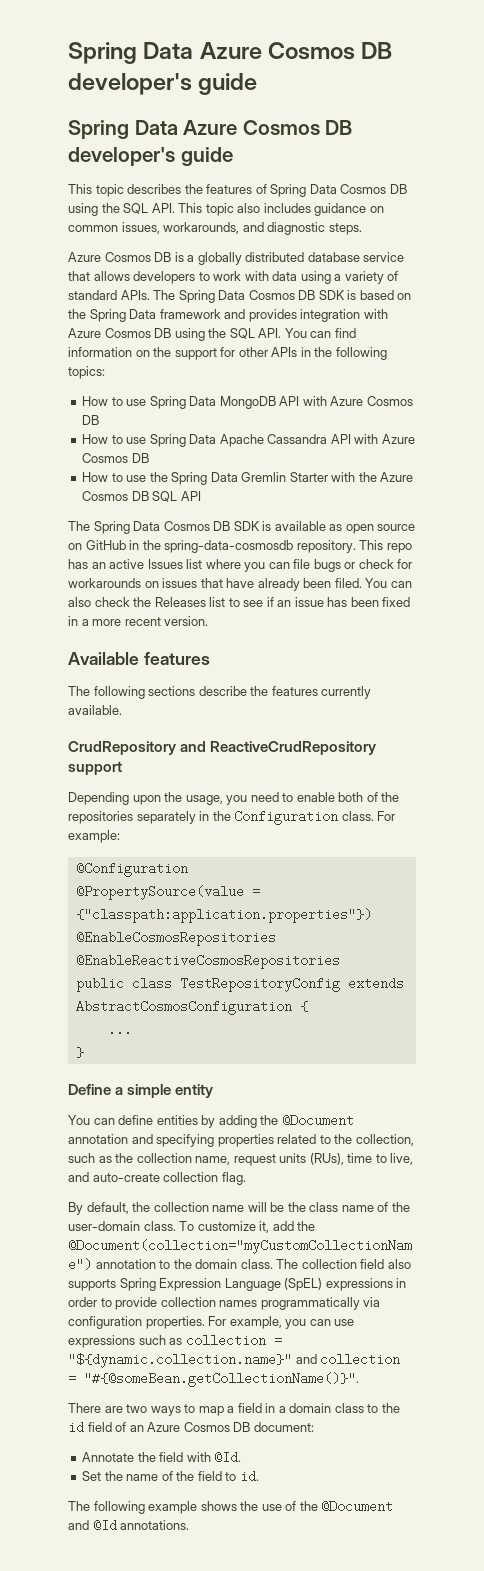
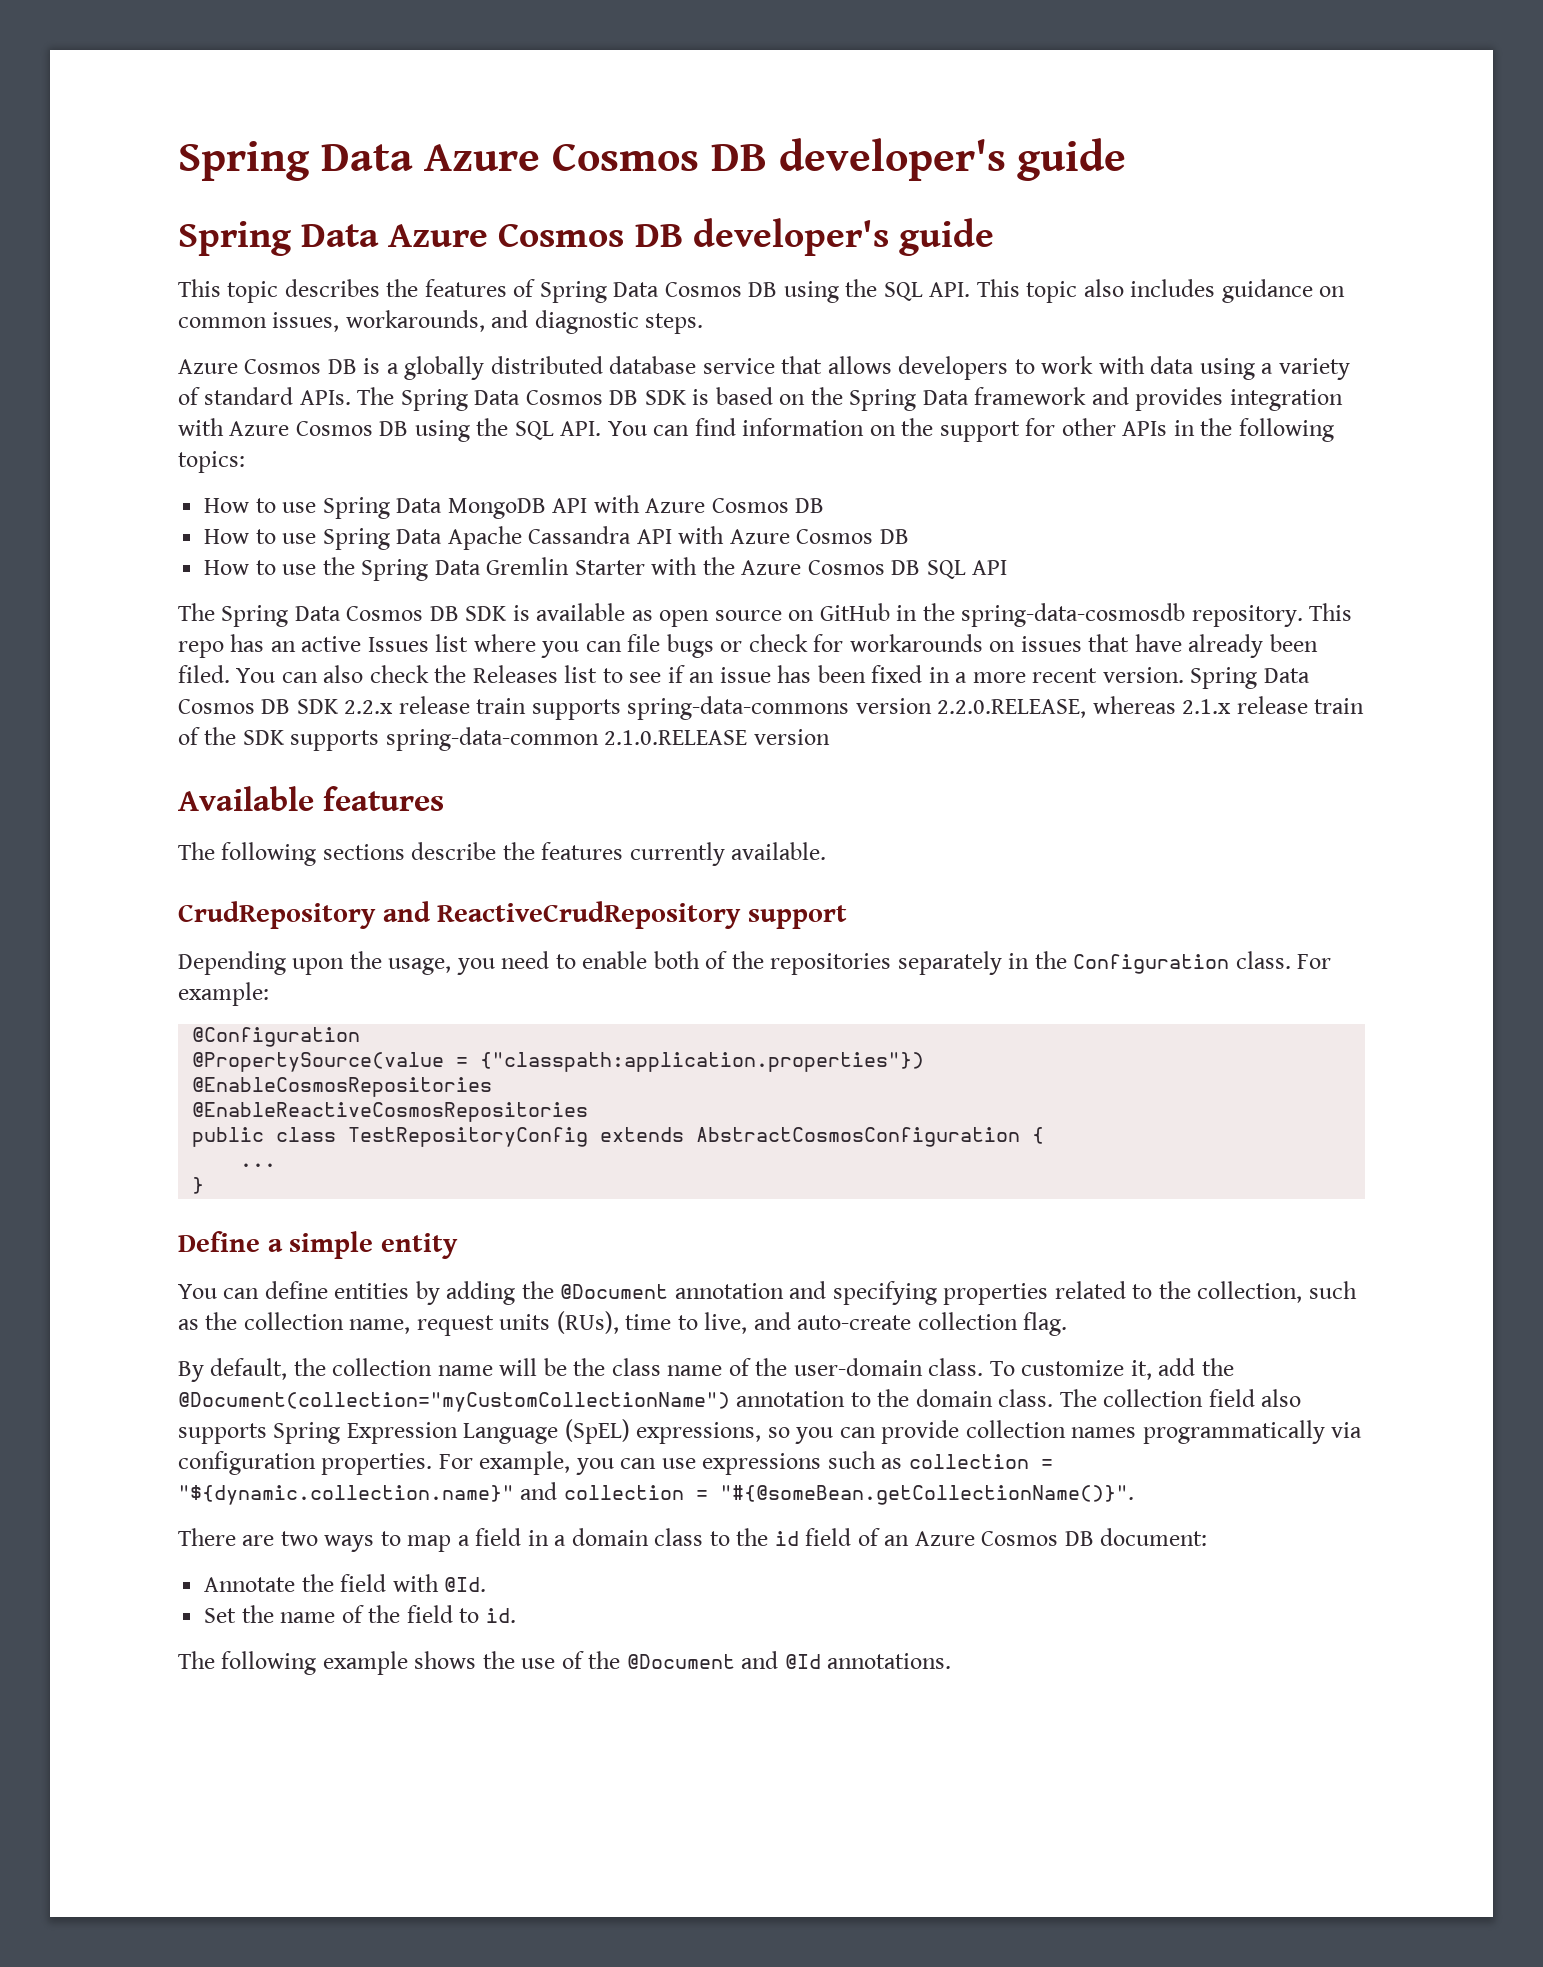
+ Spring Data Cosmos DB SDK 2.2.x release train supports spring-data-commons version 2.2.0.RELEASE, whereas 2.1.x release train of the SDK supports spring-data-common 2.1.0.RELEASE version
- The collection field also supports Spring Expression Language (SpEL) expressions in order to provide collection names programmatically via configuration properties.
+ The collection field also supports Spring Expression Language (SpEL) expressions, so you can provide collection names programmatically via configuration properties.

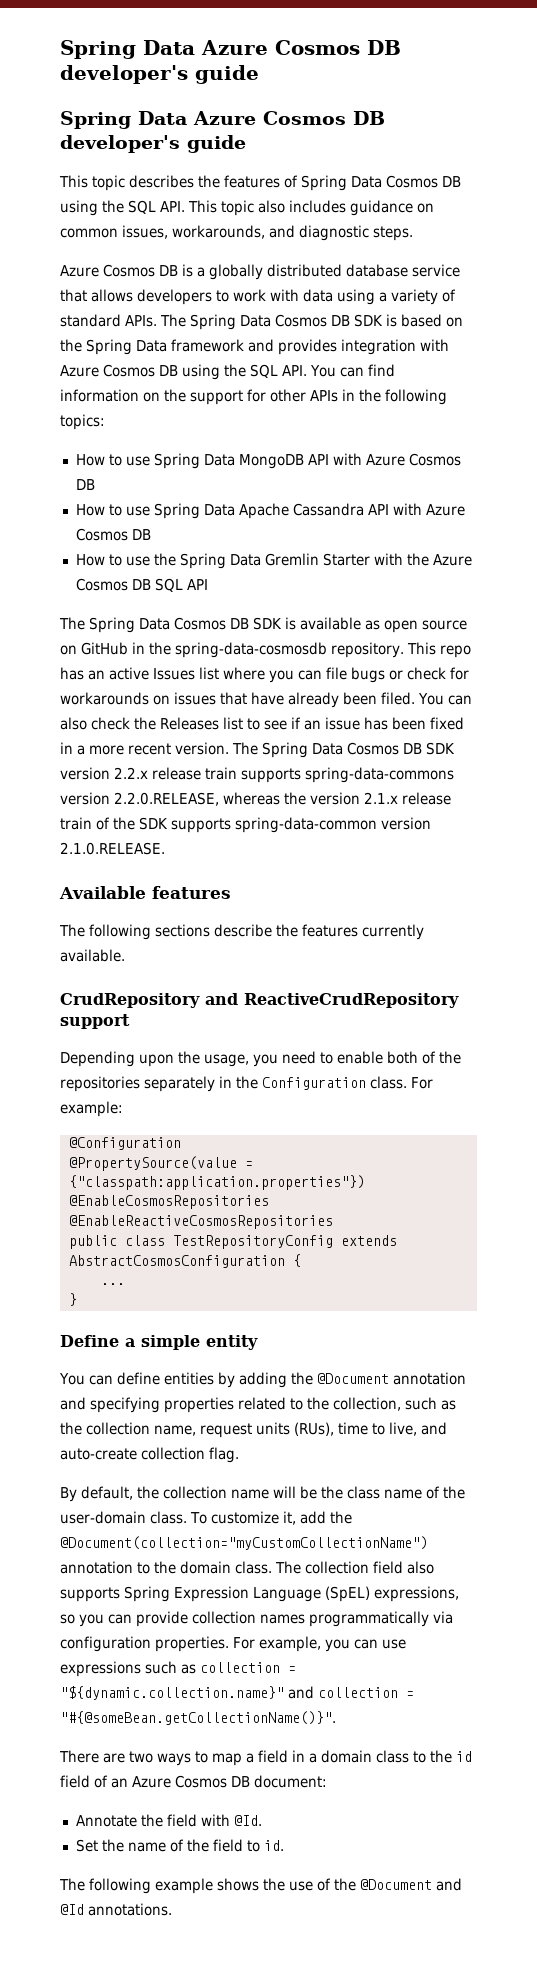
- Spring Data Cosmos DB SDK 2.2.x release train supports spring-data-commons version 2.2.0.RELEASE, whereas 2.1.x release train of the SDK supports spring-data-common 2.1.0.RELEASE version
+ The Spring Data Cosmos DB SDK version 2.2.x release train supports spring-data-commons version 2.2.0.RELEASE, whereas the version 2.1.x release train of the SDK supports spring-data-common version 2.1.0.RELEASE.

